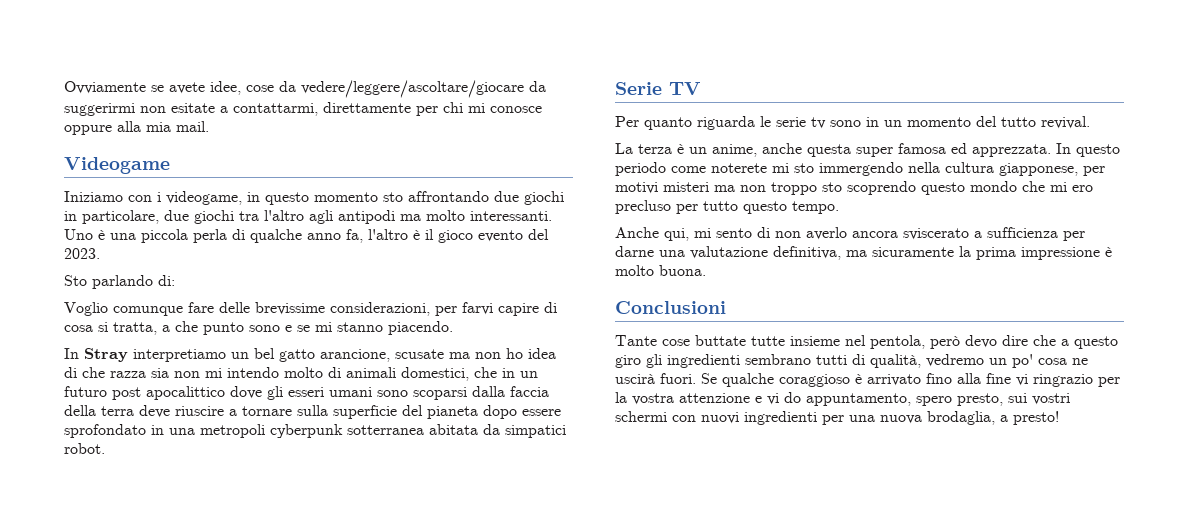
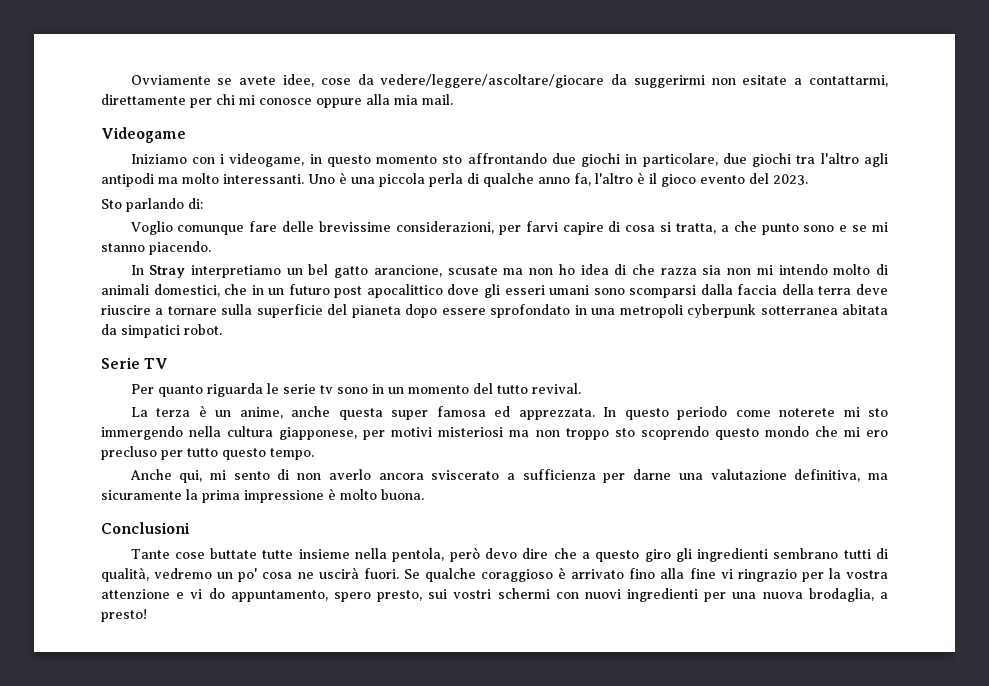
- In Stray interpretiamo un bel gatto arancione, scusate ma non ho idea di che razza sia non mi intendo molto di animali domestici, che in un futuro post apocalittico dove gli esseri umani sono scoparsi dalla faccia della terra deve riuscire a tornare sulla superficie del pianeta dopo essere sprofondato in una metropoli cyberpunk sotterranea abitata da simpatici robot.
+ In Stray interpretiamo un bel gatto arancione, scusate ma non ho idea di che razza sia non mi intendo molto di animali domestici, che in un futuro post apocalittico dove gli esseri umani sono scomparsi dalla faccia della terra deve riuscire a tornare sulla superficie del pianeta dopo essere sprofondato in una metropoli cyberpunk sotterranea abitata da simpatici robot.
- In questo periodo come noterete mi sto immergendo nella cultura giapponese, per motivi misteri ma non troppo sto scoprendo questo mondo che mi ero precluso per tutto questo tempo.
+ In questo periodo come noterete mi sto immergendo nella cultura giapponese, per motivi misteriosi ma non troppo sto scoprendo questo mondo che mi ero precluso per tutto questo tempo.
- Tante cose buttate tutte insieme nel pentola, però devo dire che a questo giro gli ingredienti sembrano tutti di qualità, vedremo un po' cosa ne uscirà fuori.
+ Tante cose buttate tutte insieme nella pentola, però devo dire che a questo giro gli ingredienti sembrano tutti di qualità, vedremo un po' cosa ne uscirà fuori.

